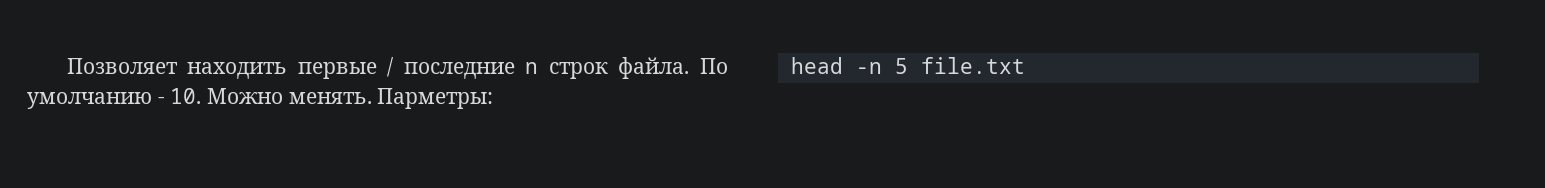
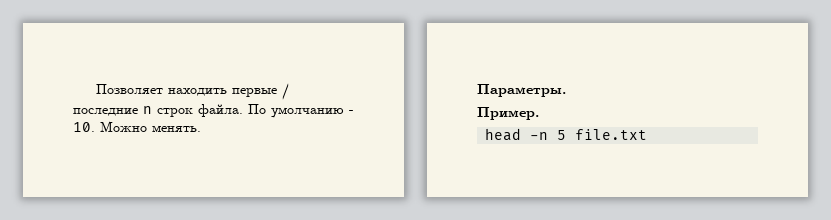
- По умолчанию - 10. Можно менять. Парметры:
+ По умолчанию - 10. Можно менять.
+ Параметры.
+ Пример.

